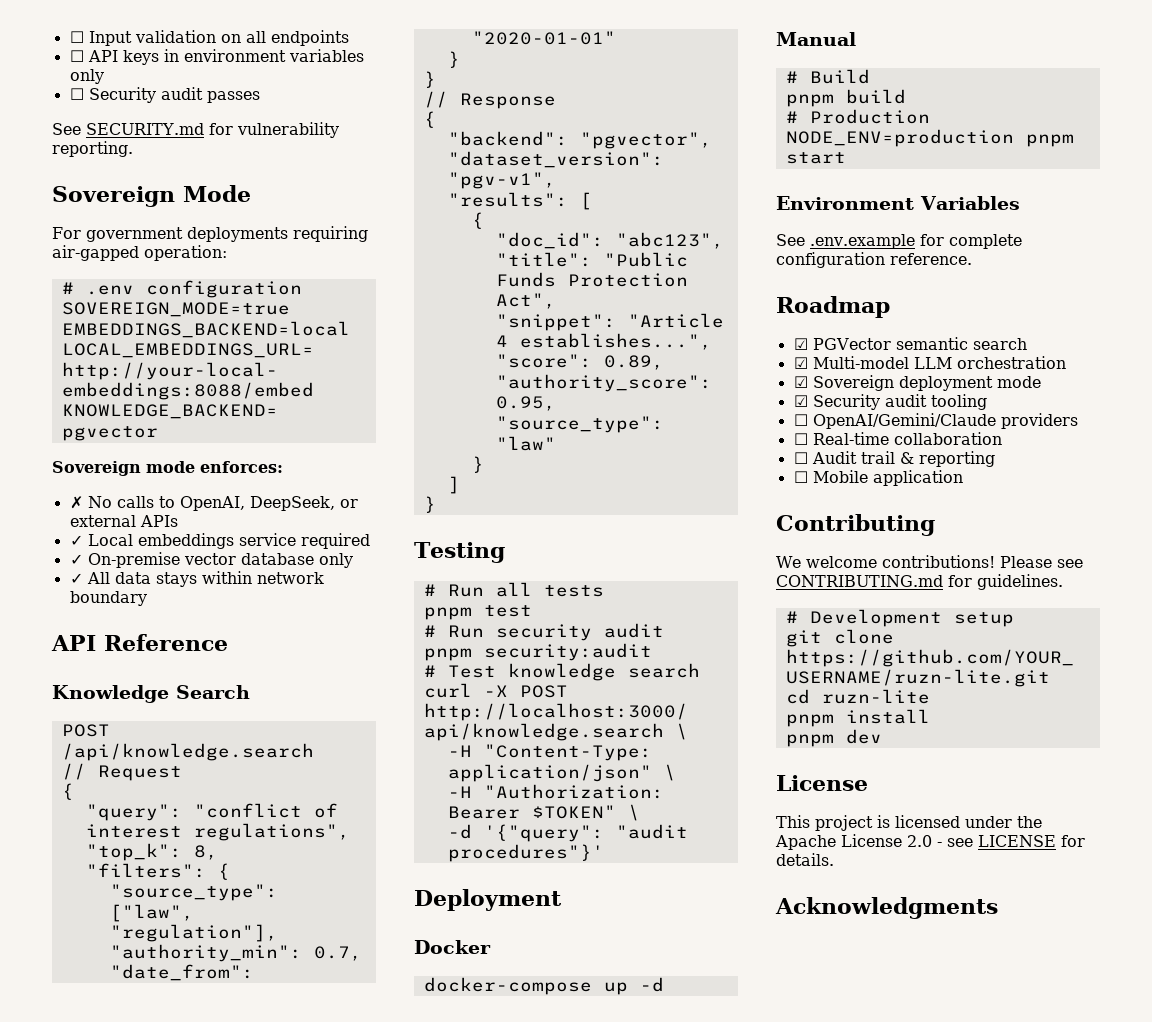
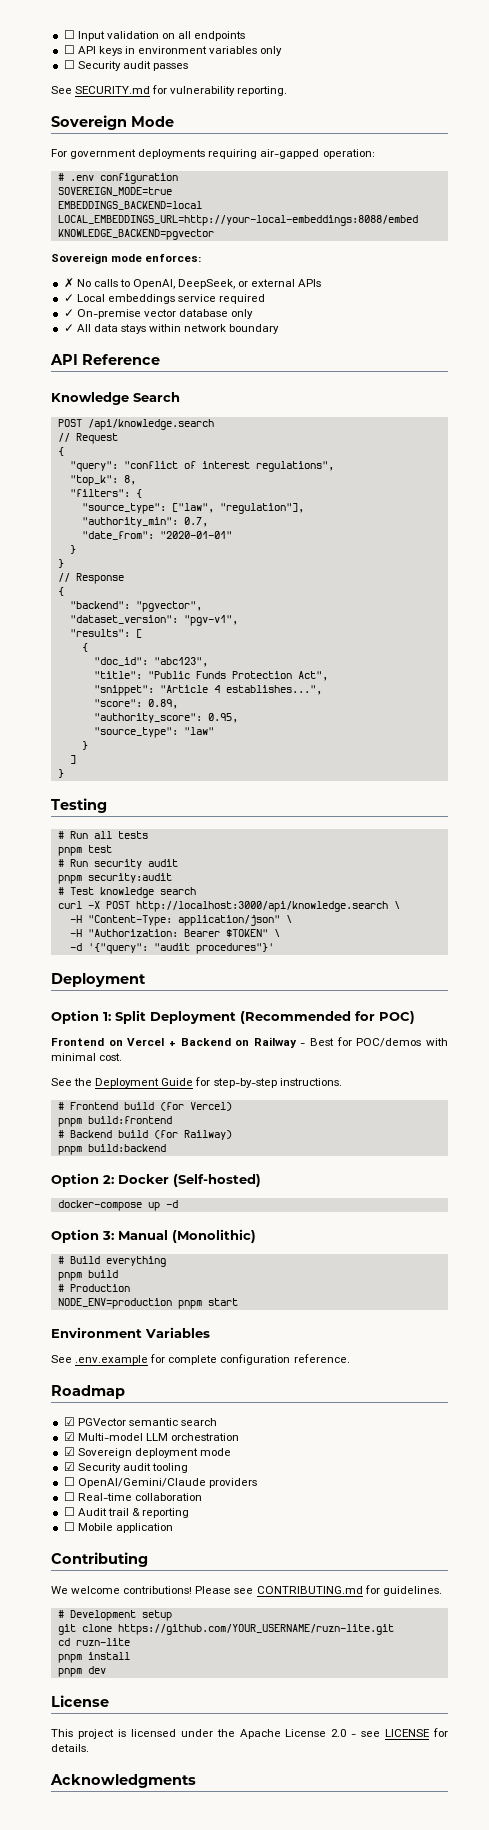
- Docker
+ Option 1: Split Deployment (Recommended for POC)
+ Frontend on Vercel + Backend on Railway - Best for POC/demos with minimal cost.
+ See the Deployment Guide for step-by-step instructions.
+ # Frontend build (for Vercel)
+ pnpm build:frontend
+ # Backend build (for Railway)
+ pnpm build:backend
+ Option 2: Docker (Self-hosted)
- Manual
+ Option 3: Manual (Monolithic)
- # Build
+ # Build everything

